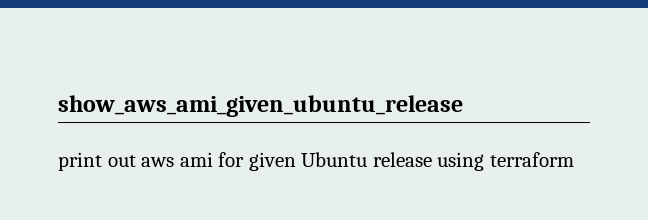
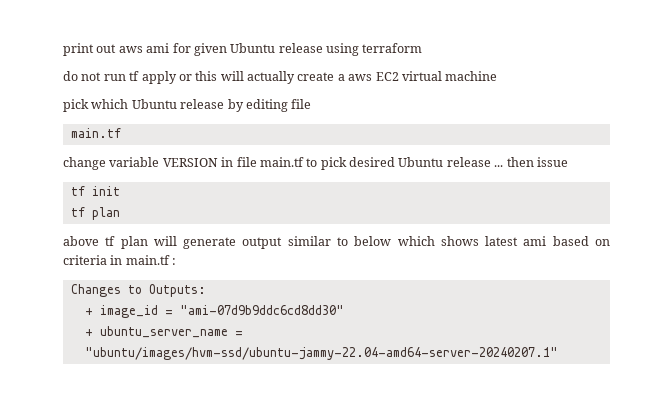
- show_aws_ami_given_ubuntu_release
+ do not run tf apply or this will actually create a aws EC2 virtual machine
+ pick which Ubuntu release by editing file
+ main.tf
+ change variable VERSION in file main.tf to pick desired Ubuntu release ... then issue
+ tf init
+ tf plan
+ above tf plan will generate output similar to below which shows latest ami based on criteria in main.tf :
+ Changes to Outputs:
+ + image_id = "ami-07d9b9ddc6cd8dd30"
+ + ubuntu_server_name = "ubuntu/images/hvm-ssd/ubuntu-jammy-22.04-amd64-server-20240207.1"

